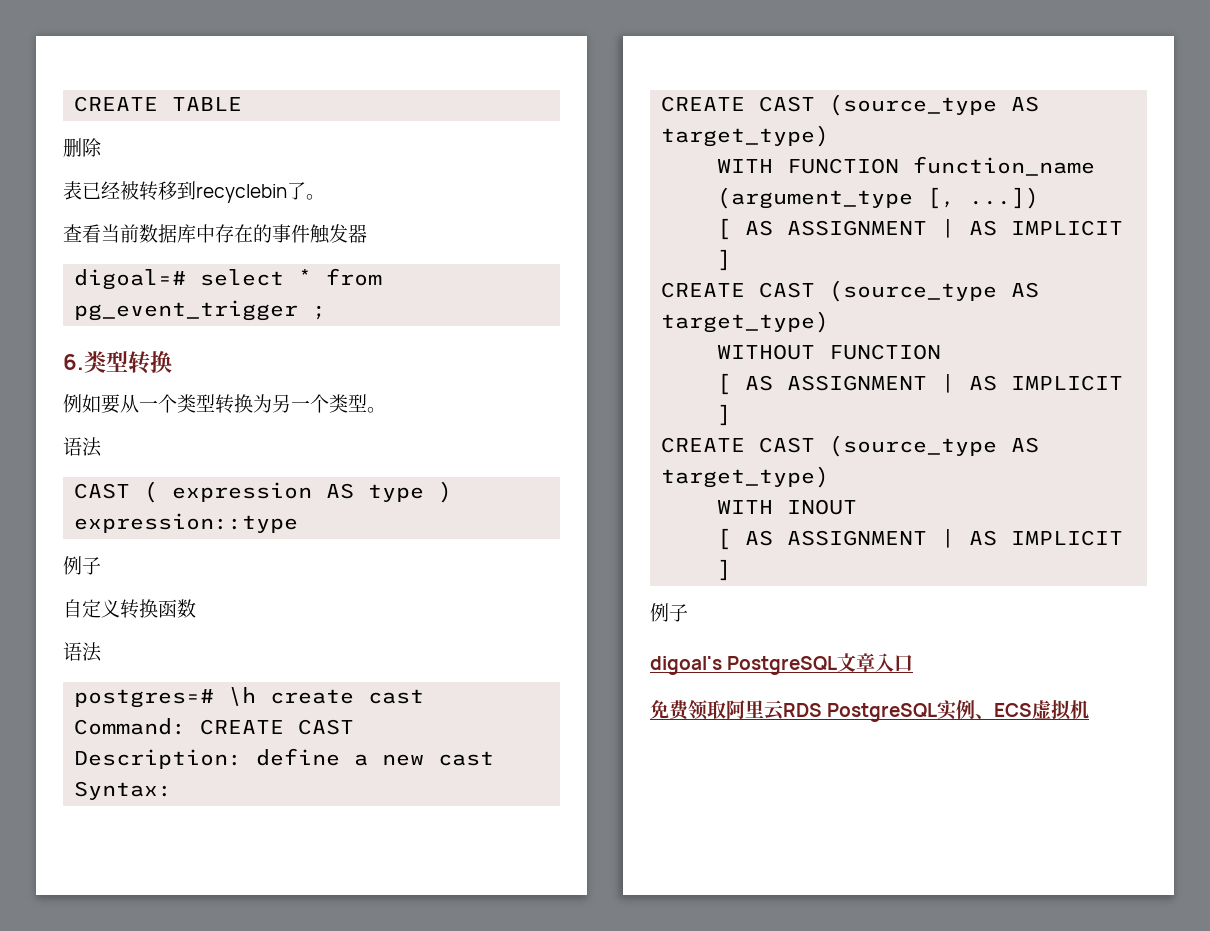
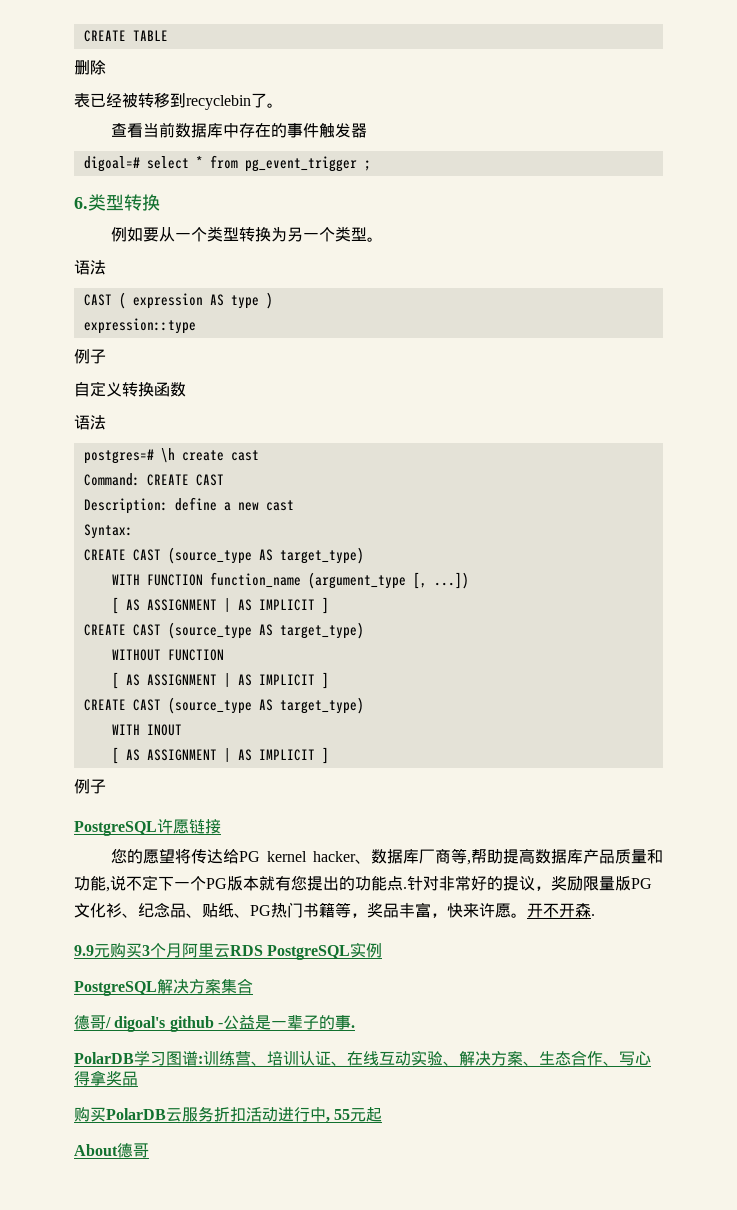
- digoal's PostgreSQL文章入口
- 免费领取阿里云RDS PostgreSQL实例、ECS虚拟机
+ PostgreSQL许愿链接
+ 您的愿望将传达给PG kernel hacker、数据库厂商等,帮助提高数据库产品质量和功能,说不定下一个PG版本就有您提出的功能点.针对非常好的提议，奖励限量版PG文化衫、纪念品、贴纸、PG热门书籍等，奖品丰富，快来许愿。开不开森.
+ 9.9元购买3个月阿里云RDS PostgreSQL实例
+ PostgreSQL解决方案集合
+ 德哥/ digoal's github -公益是一辈子的事.
+ PolarDB学习图谱:训练营、培训认证、在线互动实验、解决方案、生态合作、写心得拿奖品
+ 购买PolarDB云服务折扣活动进行中, 55元起
+ About德哥

